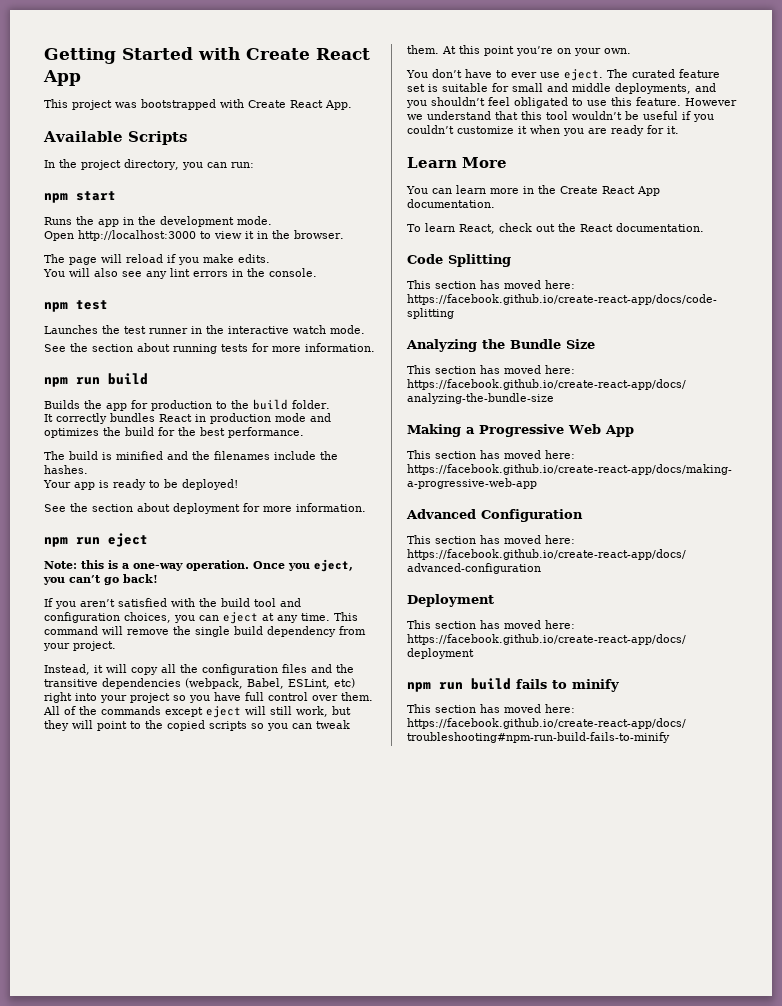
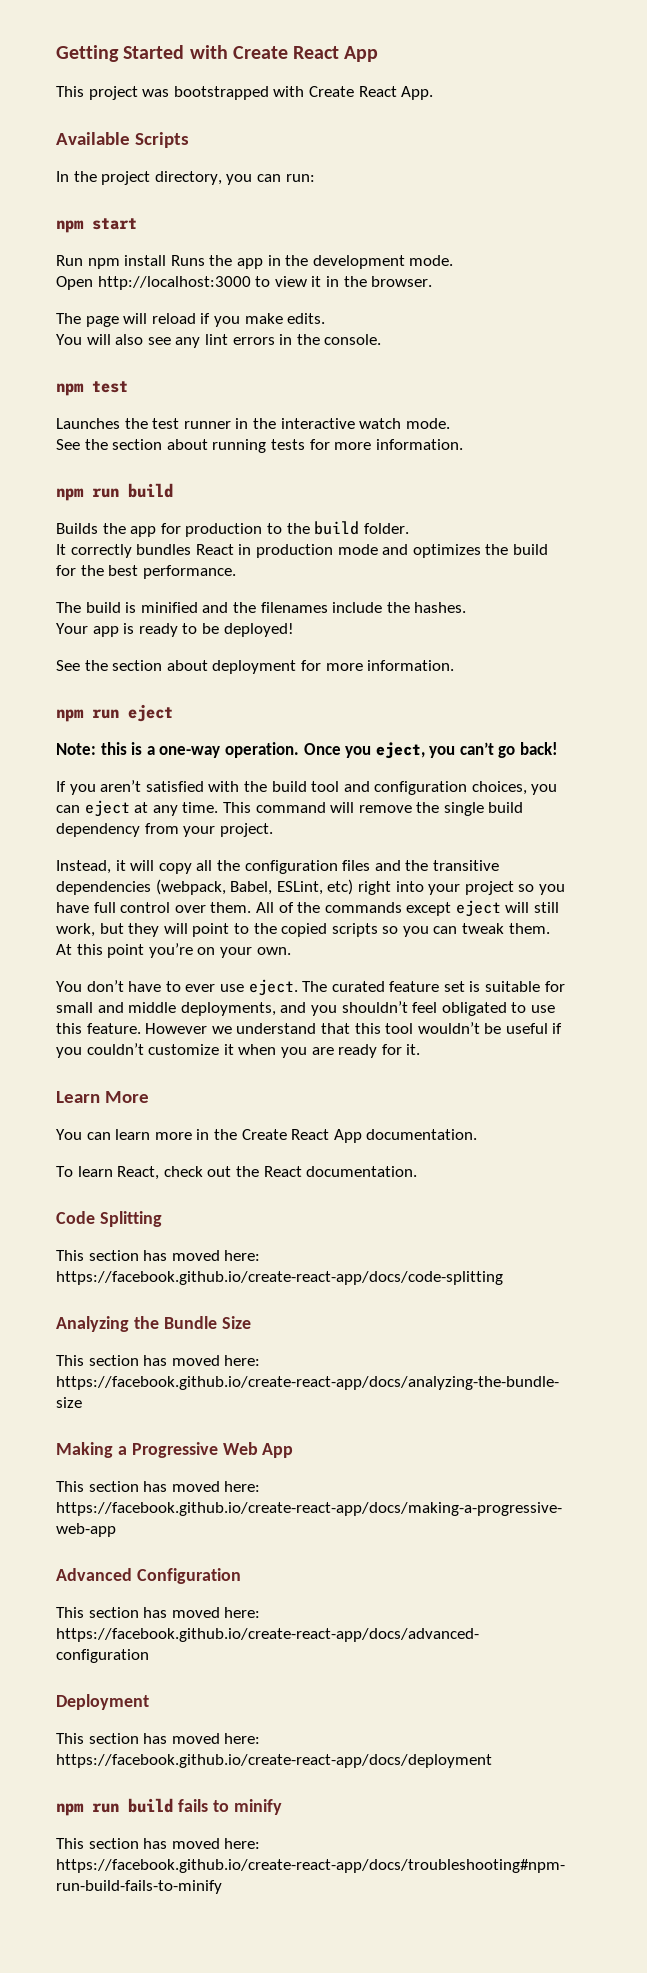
- Runs the app in the development mode.
+ Run npm install Runs the app in the development mode.

